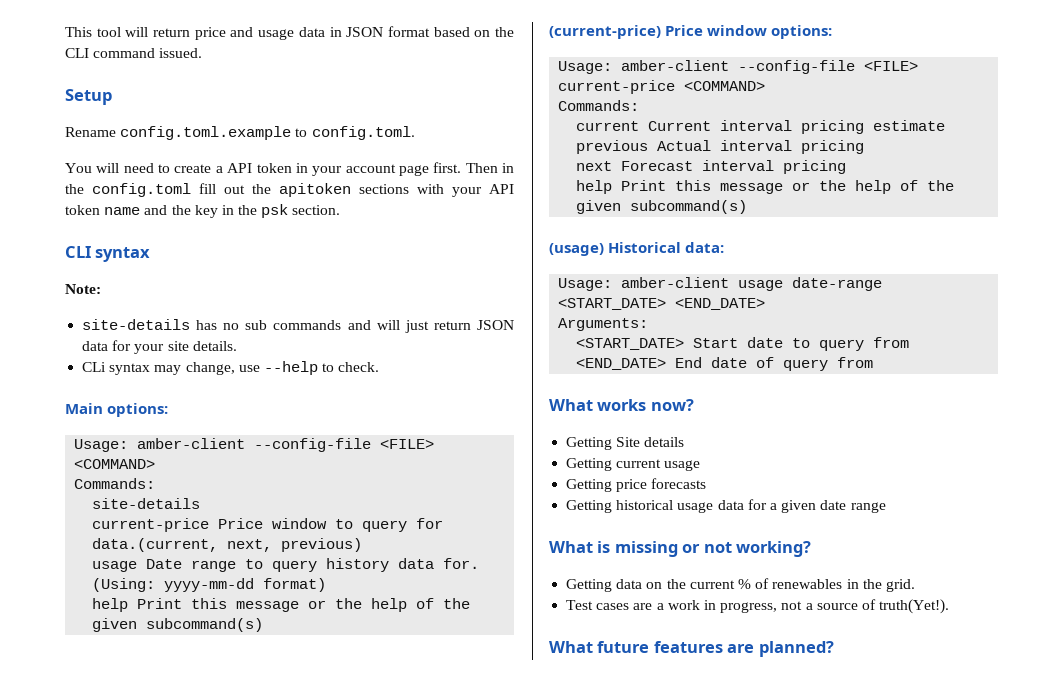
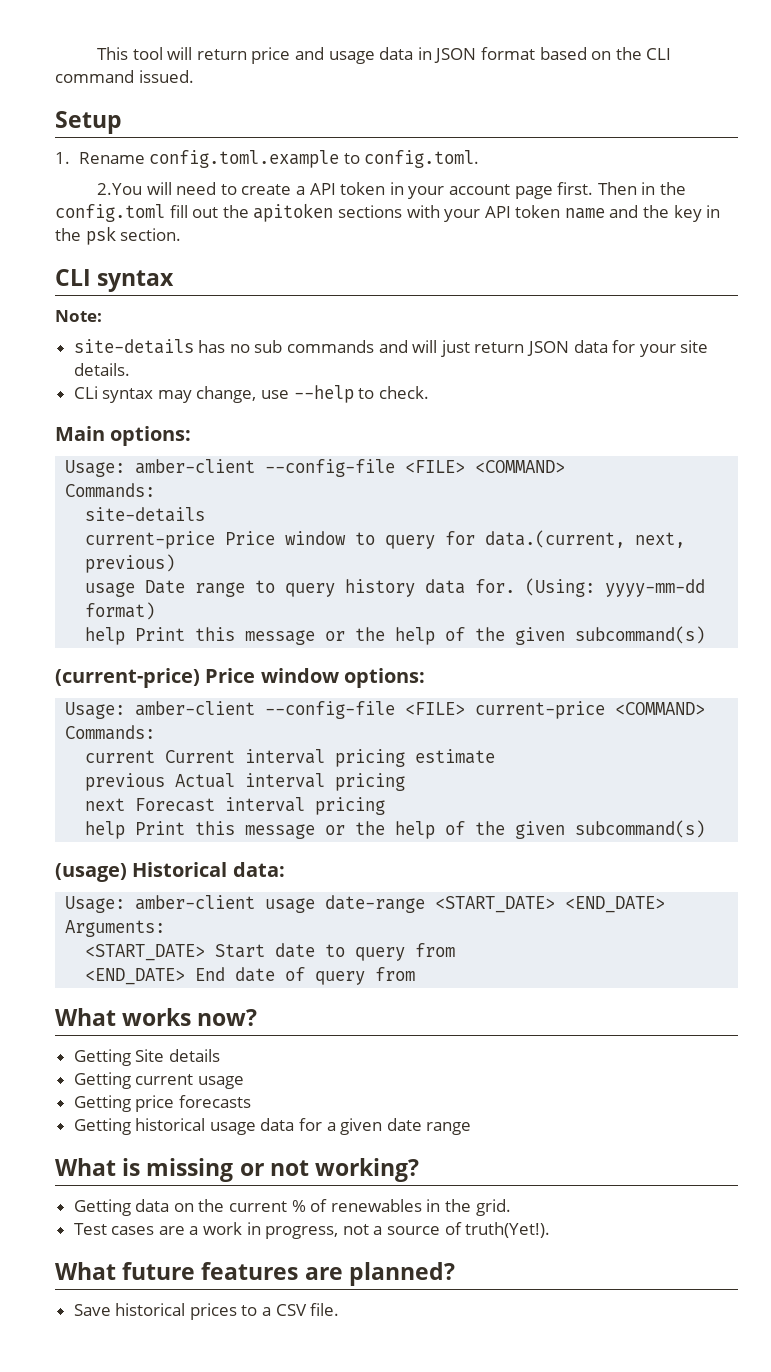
- Rename config.toml.example to config.toml.
+ 1. Rename config.toml.example to config.toml.
- You will need to create a API token in your account page first.
+ 2.You will need to create a API token in your account page first.
+ Save historical prices to a CSV file.

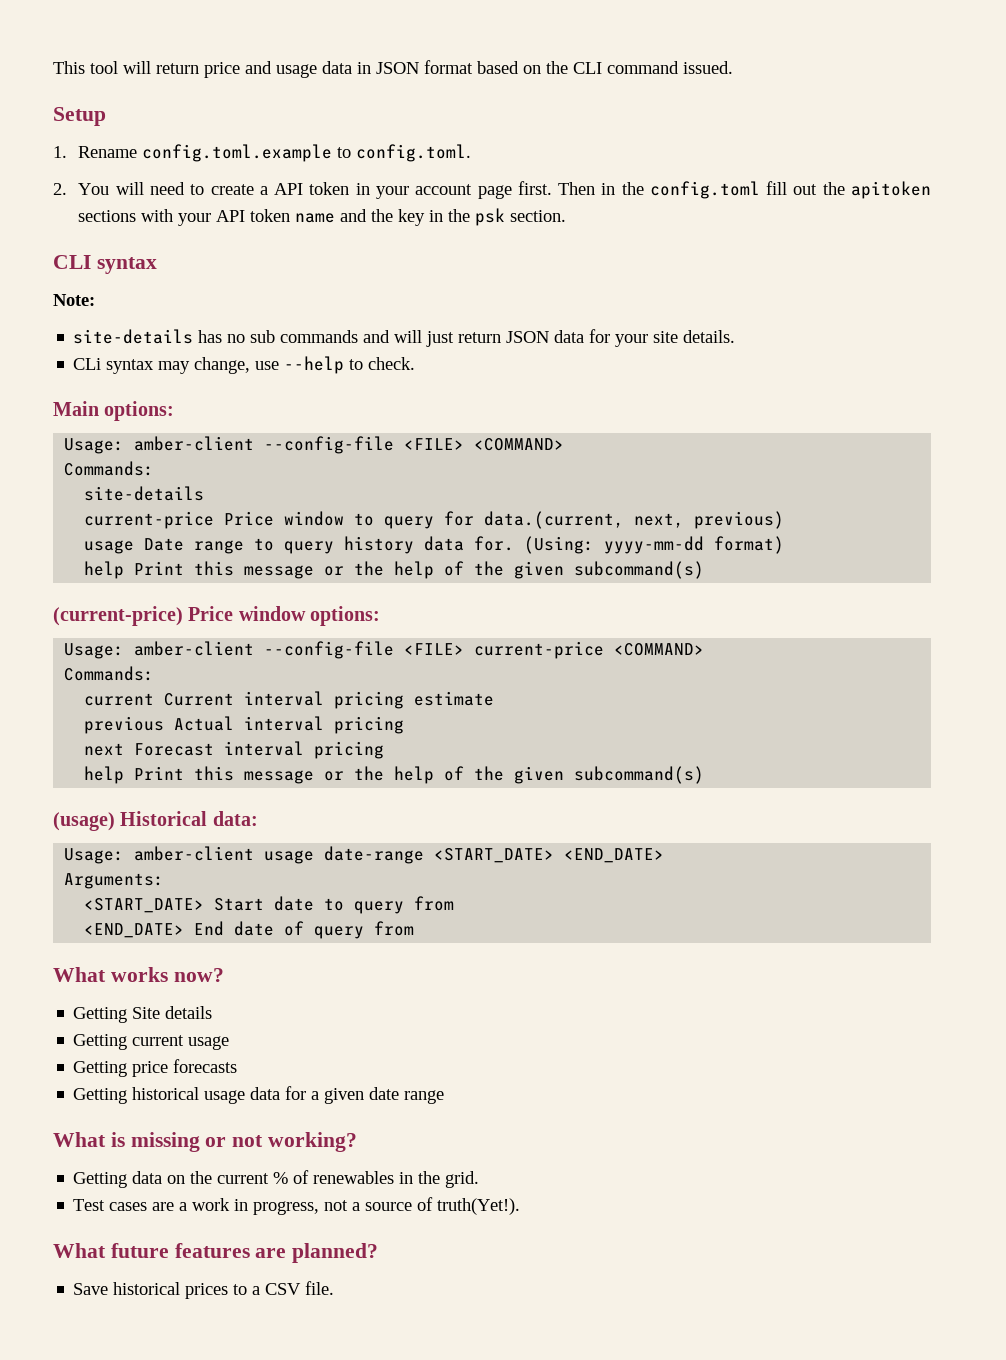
- 2.You will need to create a API token in your account page first.
+ 2. You will need to create a API token in your account page first.

